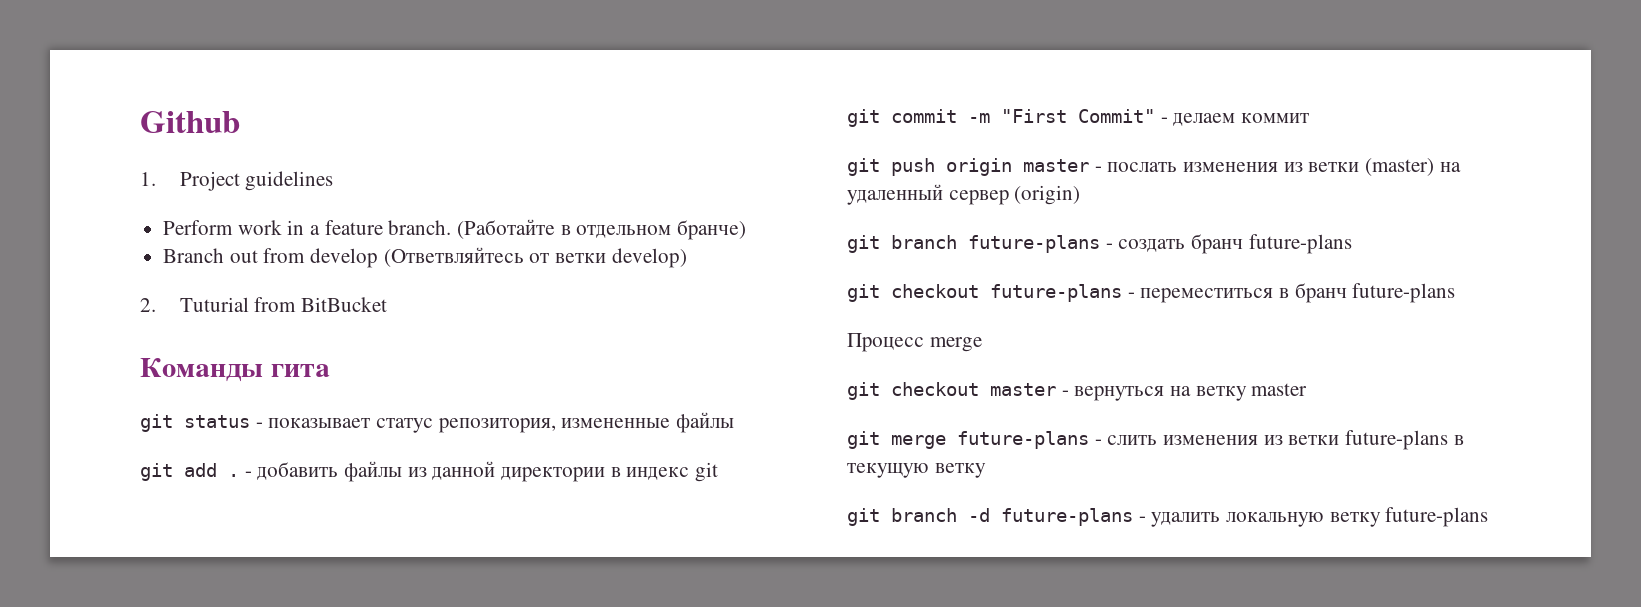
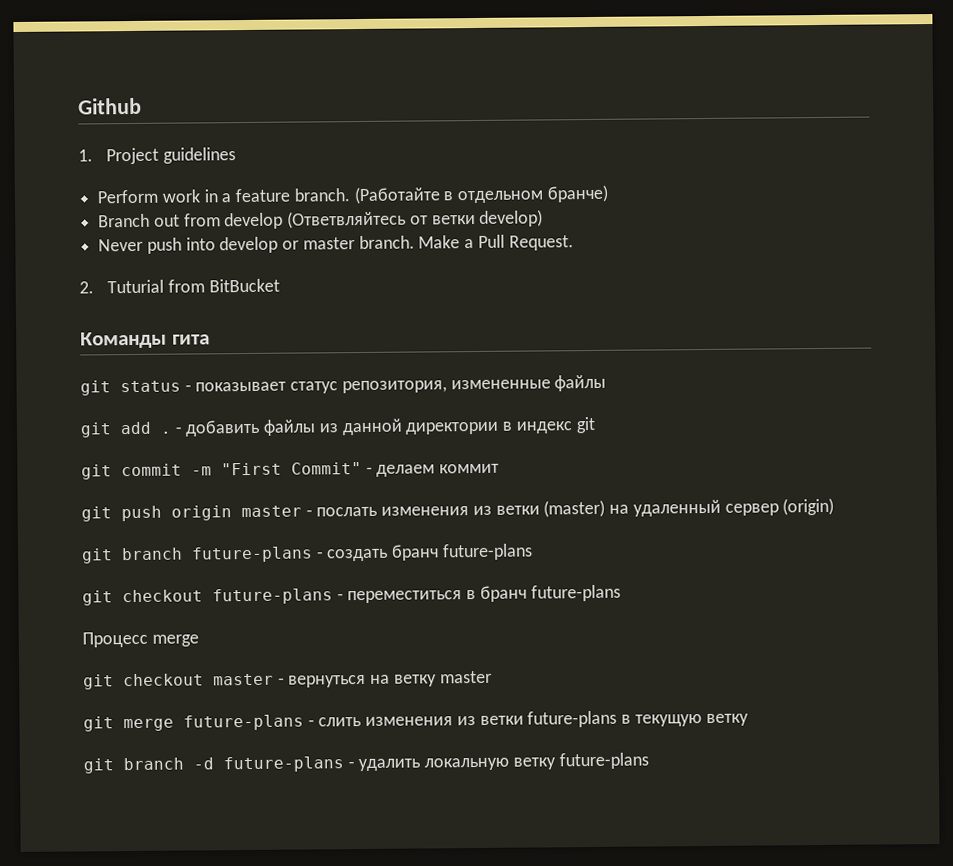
+ Never push into develop or master branch. Make a Pull Request.

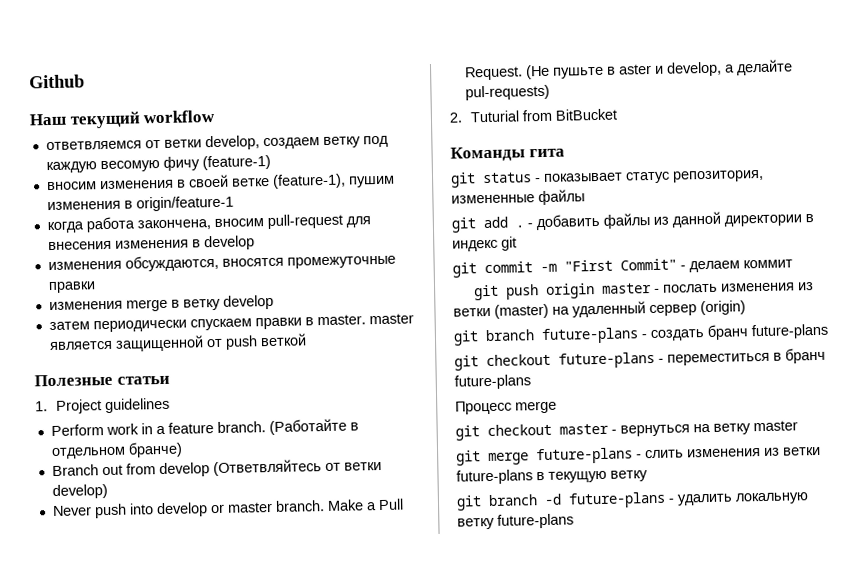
+ Наш текущий workflow
+ ответвляемся от ветки develop, создаем ветку под каждую весомую фичу (feature-1)
+ вносим изменения в своей ветке (feature-1), пушим изменения в origin/feature-1
+ когда работа закончена, вносим pull-request для внесения изменения в develop
+ изменения обсуждаются, вносятся промежуточные правки
+ изменения merge в ветку develop
+ затем периодически спускаем правки в master. master является защищенной от push веткой
+ Полезные статьи
+ (Не пушьте в aster и develop, а делайте pul-requests)

